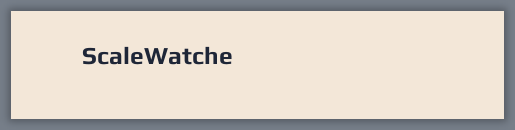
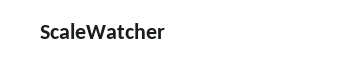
- ScaleWatche
+ ScaleWatcher

